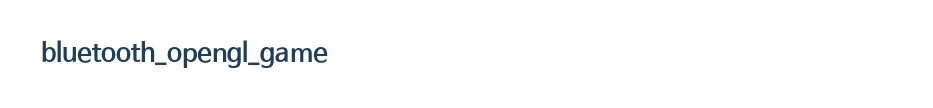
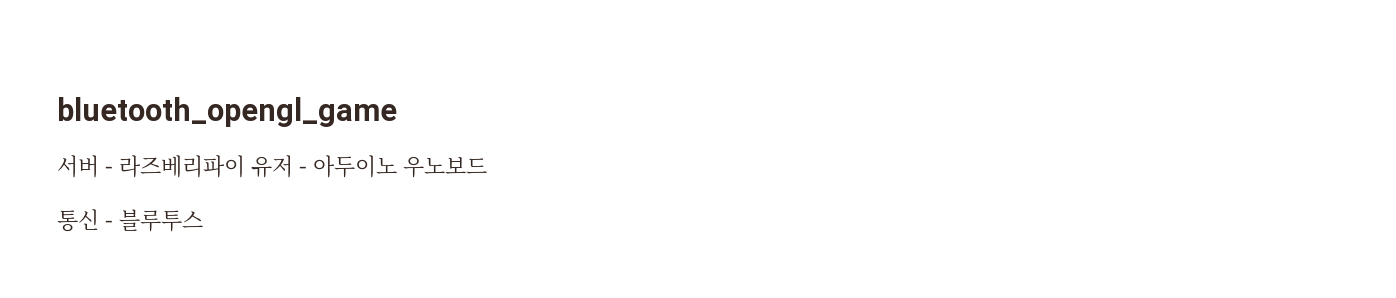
+ 서버 - 라즈베리파이 유저 - 아두이노 우노보드
+ 통신 - 블루투스

